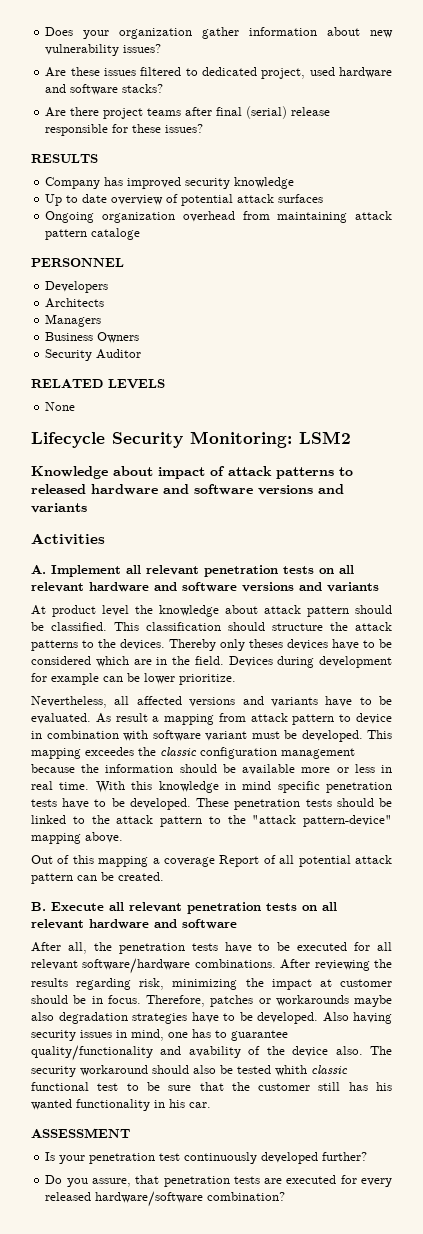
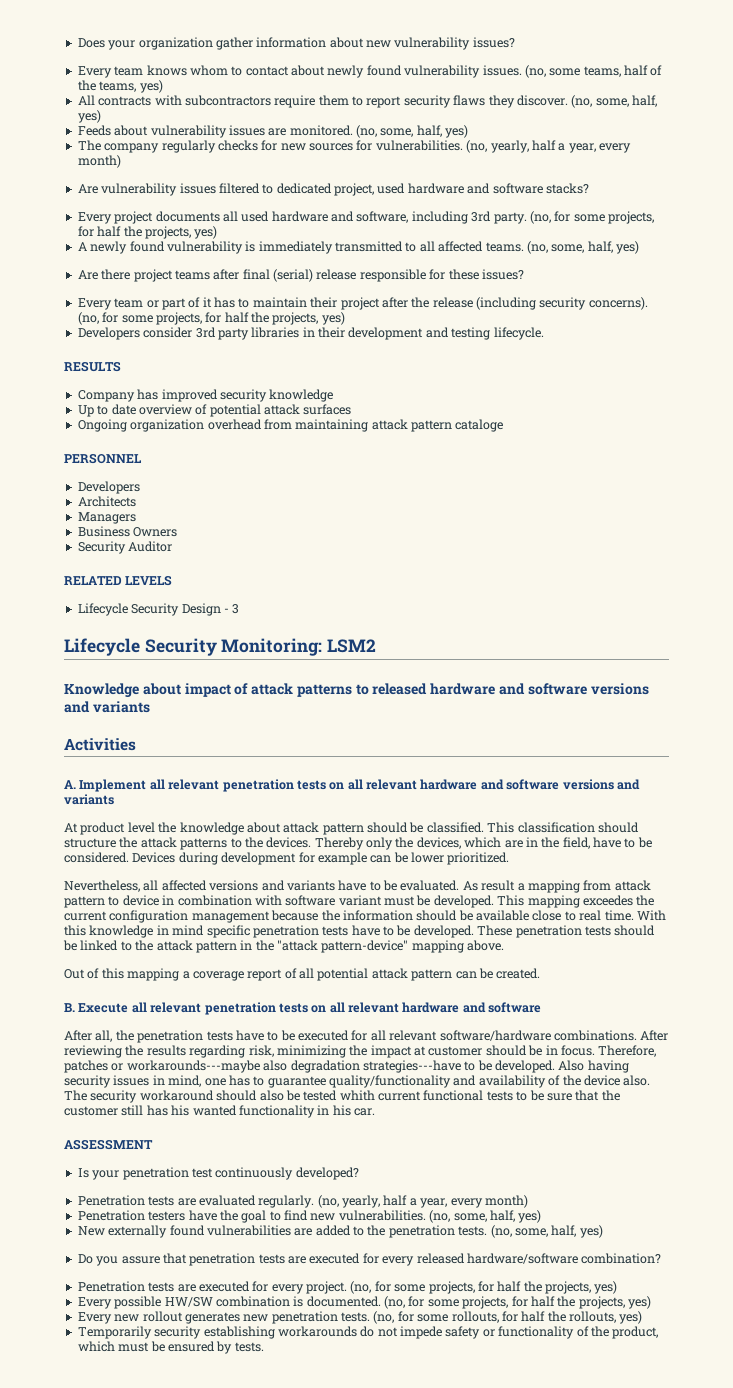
- Are these issues filtered to dedicated project, used hardware and software stacks?
+ Every team knows whom to contact about newly found vulnerability issues. (no, some teams, half of the teams, yes)
+ All contracts with subcontractors require them to report security flaws they discover. (no, some, half, yes)
+ Feeds about vulnerability issues are monitored. (no, some, half, yes)
+ The company regularly checks for new sources for vulnerabilities. (no, yearly, half a year, every month)
+ Are vulnerability issues filtered to dedicated project, used hardware and software stacks?
+ Every project documents all used hardware and software, including 3rd party. (no, for some projects, for half the projects, yes)
+ A newly found vulnerability is immediately transmitted to all affected teams. (no, some, half, yes)
+ Every team or part of it has to maintain their project after the release (including security concerns). (no, for some projects, for half the projects, yes)
+ Developers consider 3rd party libraries in their development and testing lifecycle.
- None
+ Lifecycle Security Design - 3
- Thereby only theses devices have to be considered which are in the field.
+ Thereby only the devices, which are in the field, have to be considered.
- Devices during development for example can be lower prioritize.
+ Devices during development for example can be lower prioritized.
- This mapping exceedes the classic configuration management because the information should be available more or less in real time.
+ This mapping exceedes the current configuration management because the information should be available close to real time.
- These penetration tests should be linked to the attack pattern to the "attack pattern-device" mapping above.
+ These penetration tests should be linked to the attack pattern in the "attack pattern-device" mapping above.
- Out of this mapping a coverage Report of all potential attack pattern can be created.
+ Out of this mapping a coverage report of all potential attack pattern can be created.
- Therefore, patches or workarounds maybe also degradation strategies have to be developed.
+ Therefore, patches or workarounds---maybe also degradation strategies---have to be developed.
- Also having security issues in mind, one has to guarantee quality/functionality and avability of the device also.
+ Also having security issues in mind, one has to guarantee quality/functionality and availability of the device also.
- The security workaround should also be tested whith classic functional test to be sure that the customer still has his wanted functionality in his car.
+ The security workaround should also be tested whith current functional tests to be sure that the customer still has his wanted functionality in his car.
- Is your penetration test continuously developed further?
+ Is your penetration test continuously developed?
+ Penetration tests are evaluated regularly. (no, yearly, half a year, every month)
+ Penetration testers have the goal to find new vulnerabilities. (no, some, half, yes)
+ New externally found vulnerabilities are added to the penetration tests. (no, some, half, yes)
- Do you assure, that penetration tests are executed for every released hardware/software combination?
+ Do you assure that penetration tests are executed for every released hardware/software combination?
+ Penetration tests are executed for every project. (no, for some projects, for half the projects, yes)
+ Every possible HW/SW combination is documented. (no, for some projects, for half the projects, yes)
+ Every new rollout generates new penetration tests. (no, for some rollouts, for half the rollouts, yes)
+ Temporarily security establishing workarounds do not impede safety or functionality of the product, which must be ensured by tests.

